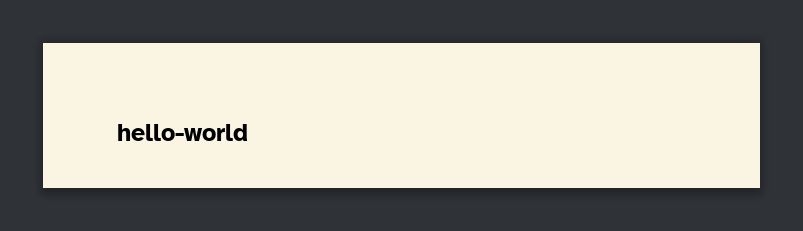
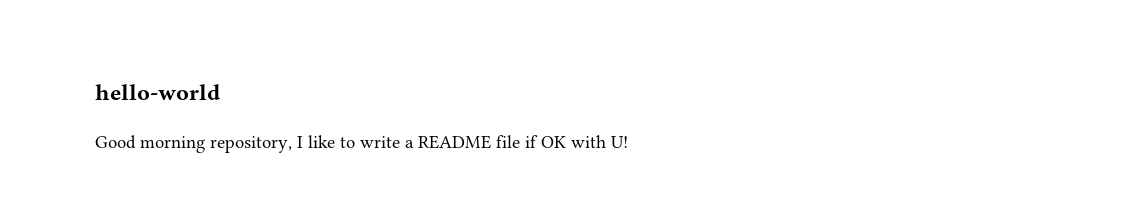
+ Good morning repository, I like to write a README file if OK with U!

